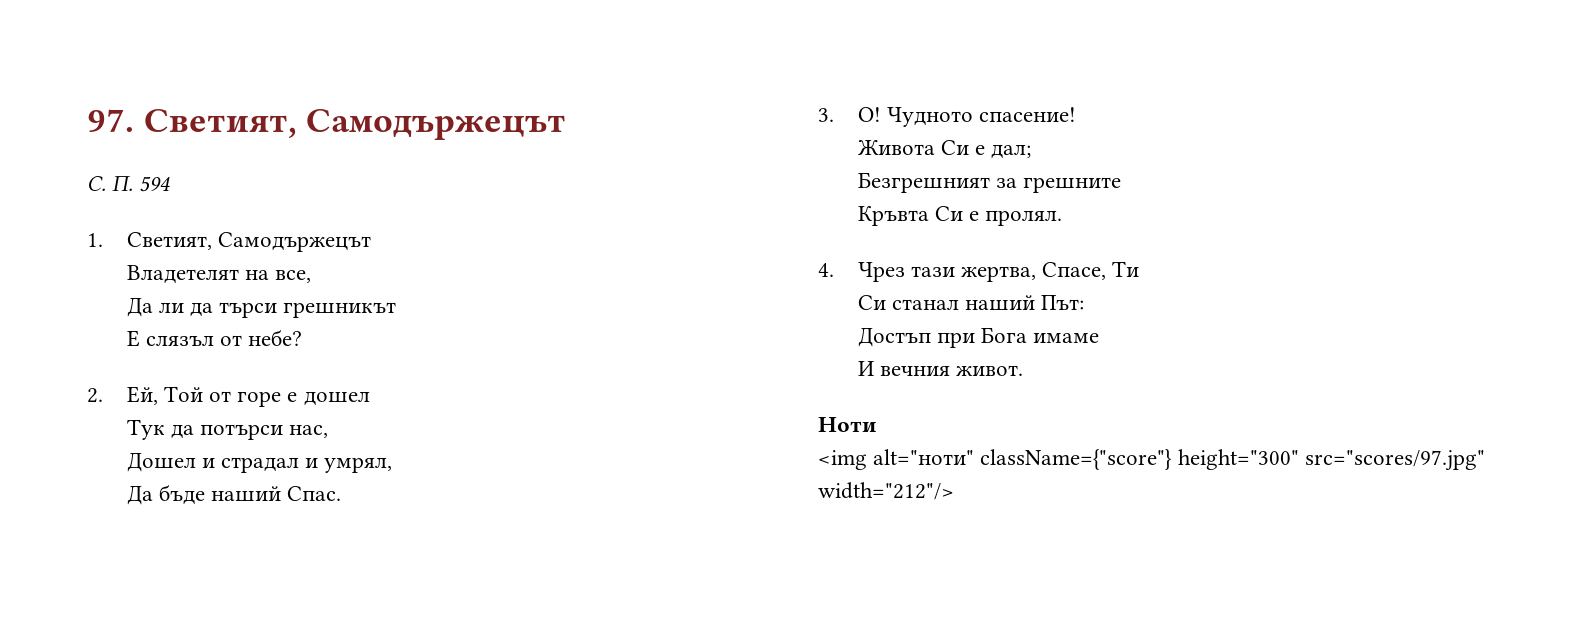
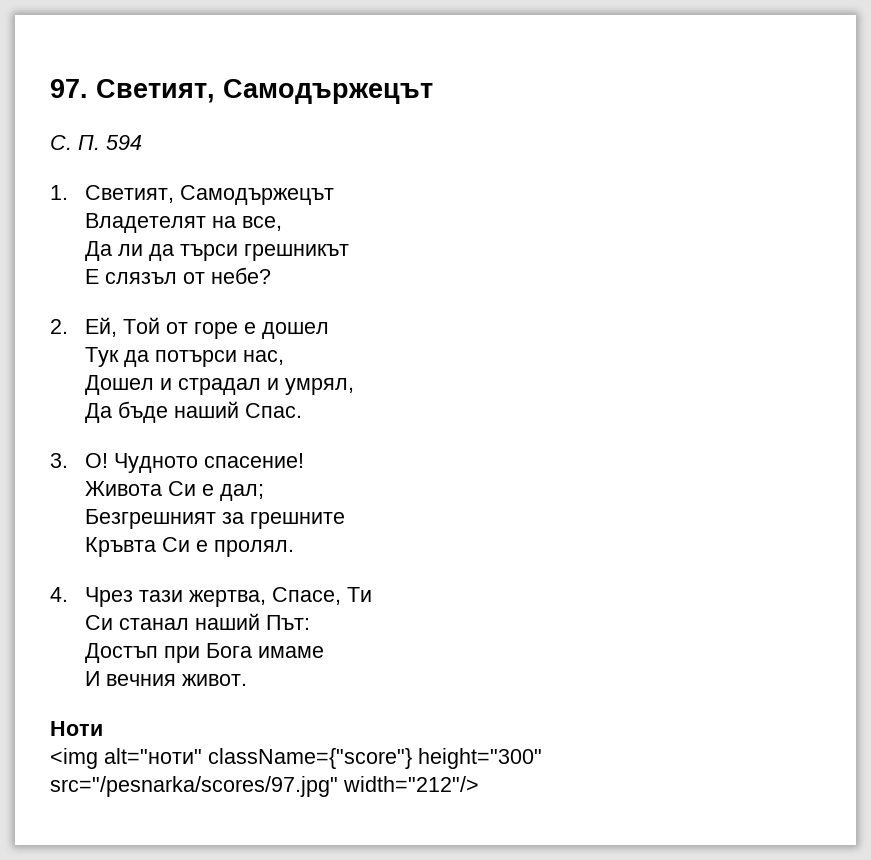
- <img alt="ноти" className={"score"} height="300" src="scores/97.jpg" width="212"/>
+ <img alt="ноти" className={"score"} height="300" src="/pesnarka/scores/97.jpg" width="212"/>

